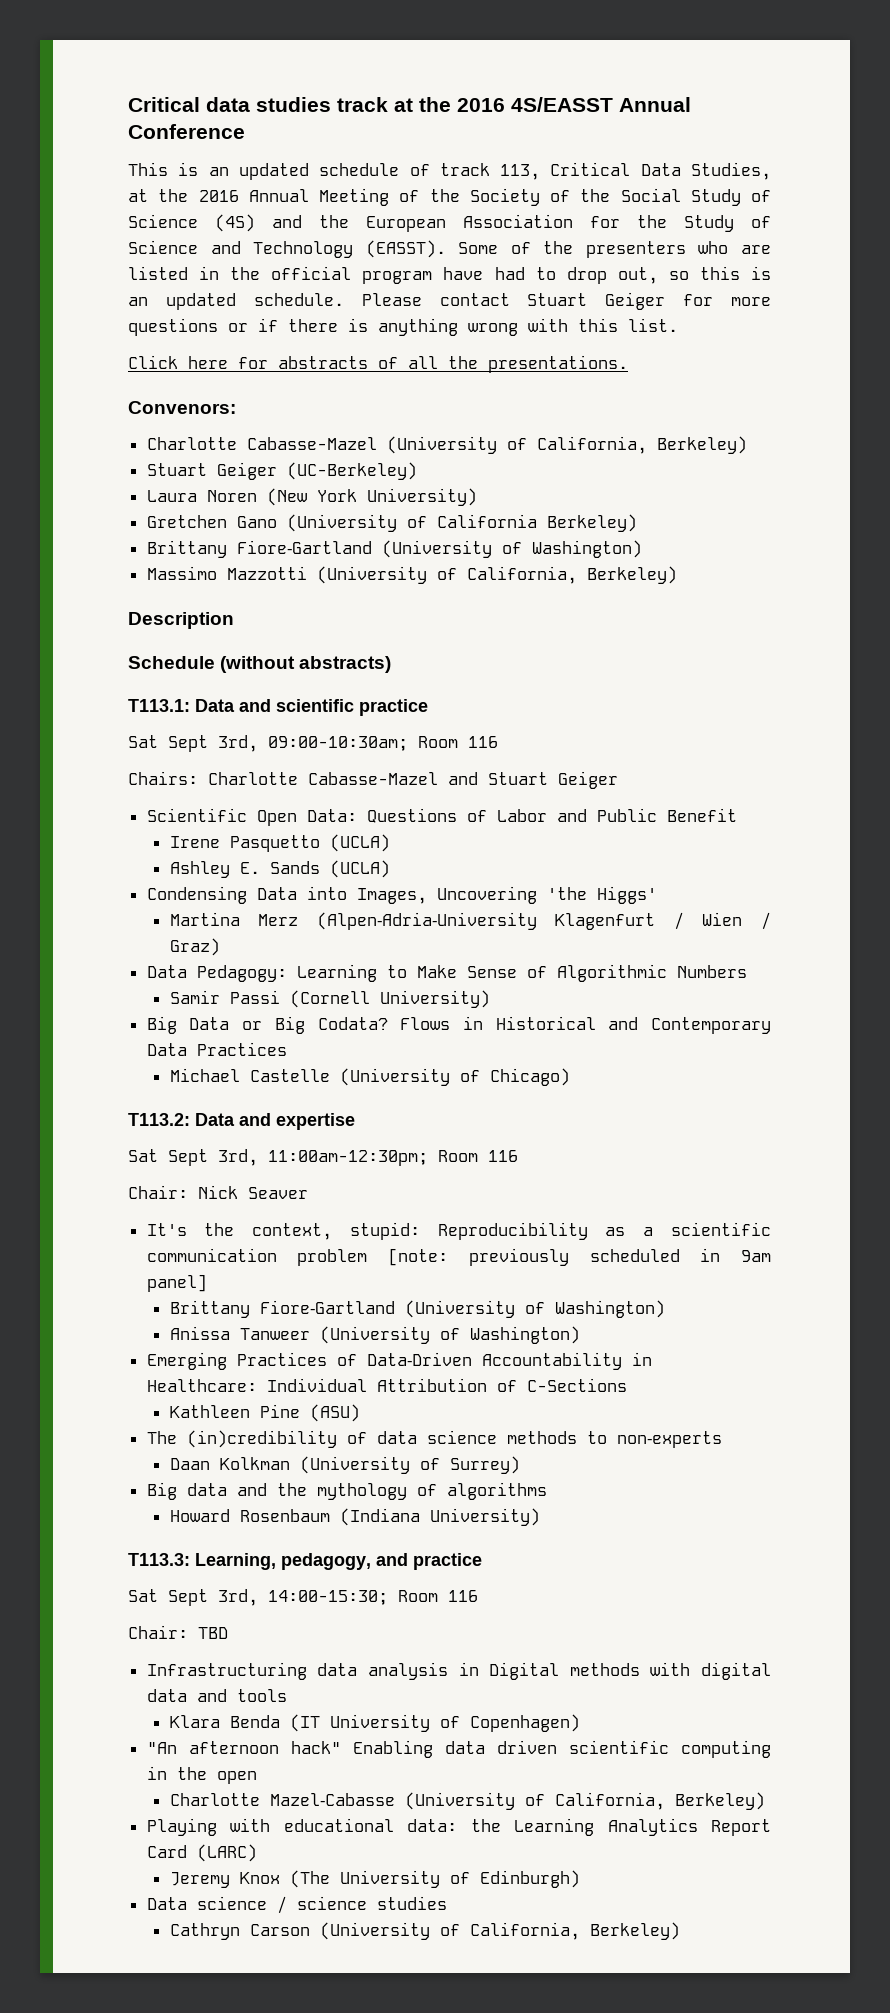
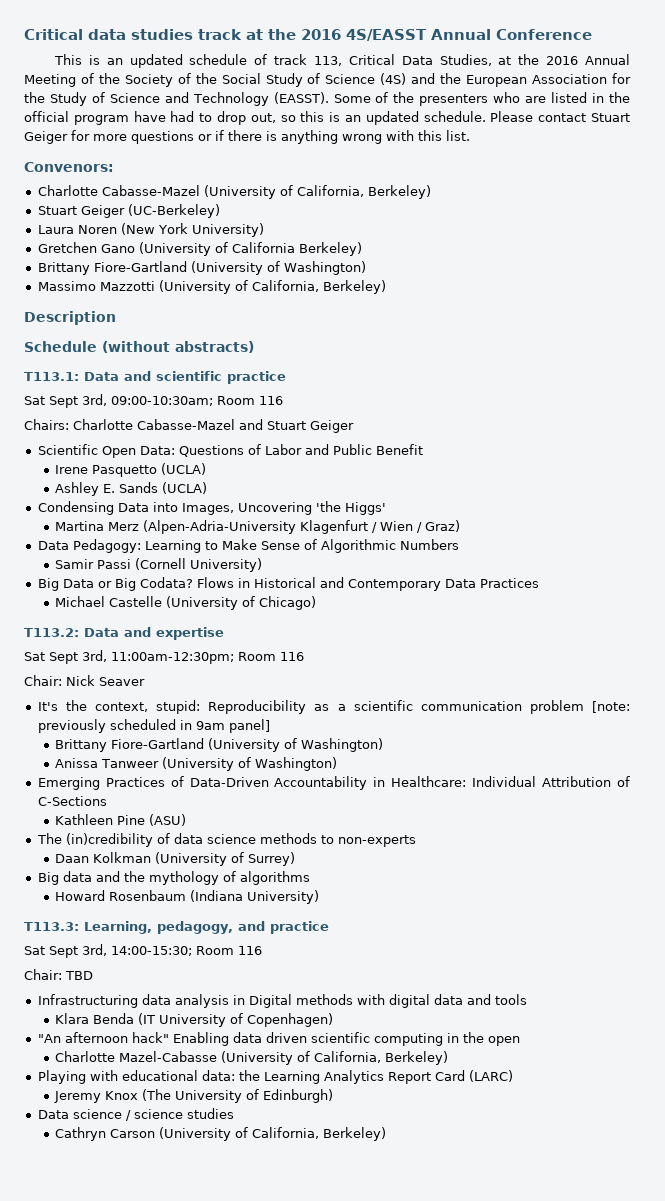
- Click here for abstracts of all the presentations.

